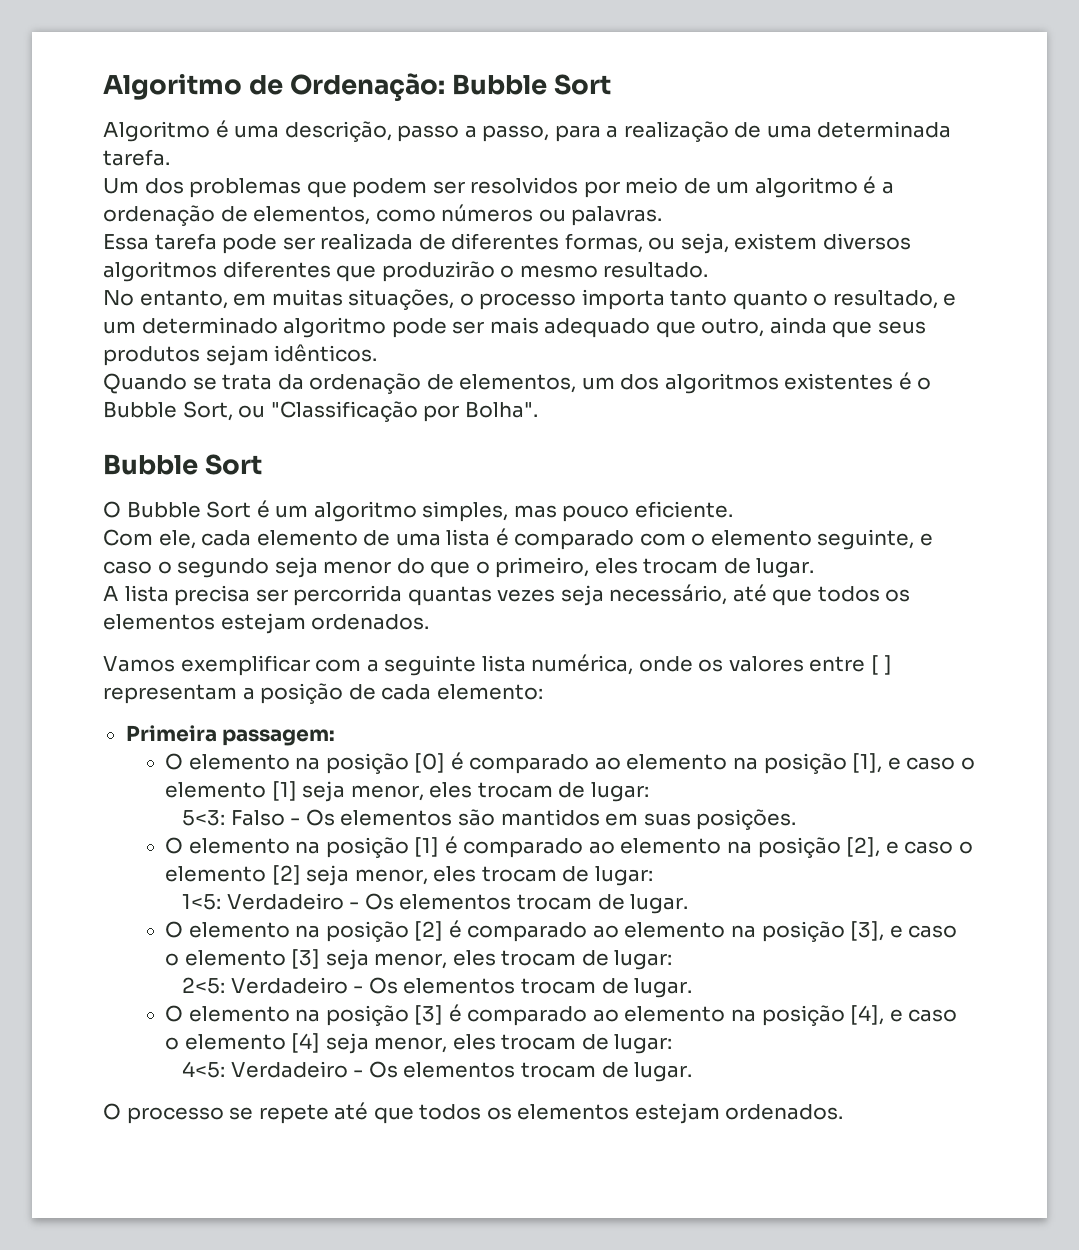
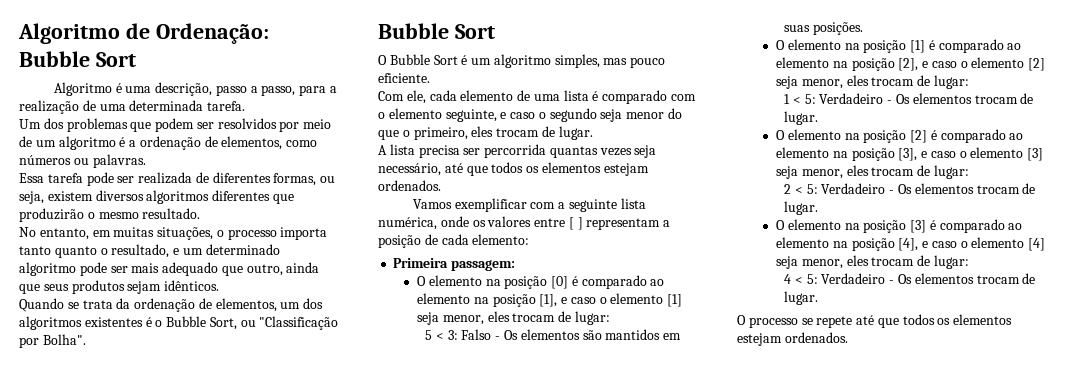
- 5<3: Falso - Os elementos são mantidos em suas posições.
+ 5 < 3: Falso - Os elementos são mantidos em suas posições.
- 1<5: Verdadeiro - Os elementos trocam de lugar.
+ 1 < 5: Verdadeiro - Os elementos trocam de lugar.
- 2<5: Verdadeiro - Os elementos trocam de lugar.
+ 2 < 5: Verdadeiro - Os elementos trocam de lugar.
- 4<5: Verdadeiro - Os elementos trocam de lugar.
+ 4 < 5: Verdadeiro - Os elementos trocam de lugar.

